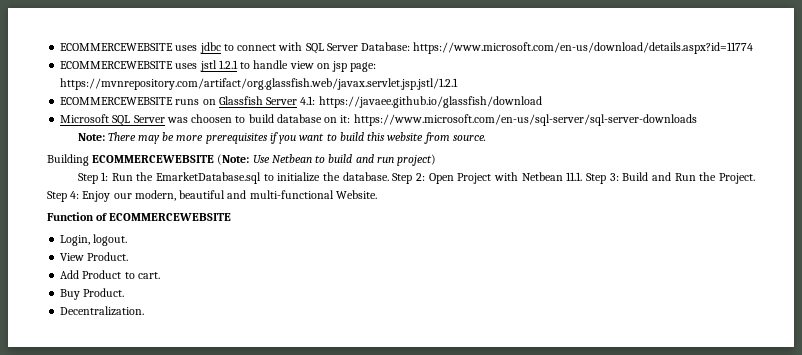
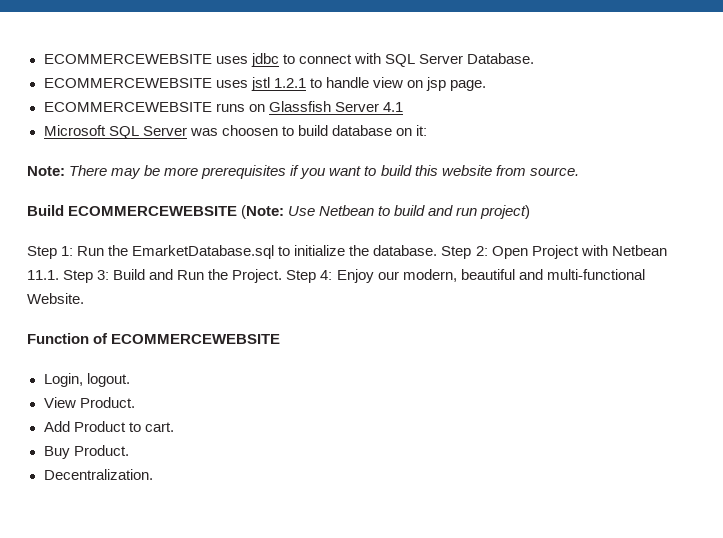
- ECOMMERCEWEBSITE uses jdbc to connect with SQL Server Database: https://www.microsoft.com/en-us/download/details.aspx?id=11774
+ ECOMMERCEWEBSITE uses jdbc to connect with SQL Server Database.
- ECOMMERCEWEBSITE uses jstl 1.2.1 to handle view on jsp page: https://mvnrepository.com/artifact/org.glassfish.web/javax.servlet.jsp.jstl/1.2.1
+ ECOMMERCEWEBSITE uses jstl 1.2.1 to handle view on jsp page.
- ECOMMERCEWEBSITE runs on Glassfish Server 4.1: https://javaee.github.io/glassfish/download
+ ECOMMERCEWEBSITE runs on Glassfish Server 4.1
- Microsoft SQL Server was choosen to build database on it: https://www.microsoft.com/en-us/sql-server/sql-server-downloads
+ Microsoft SQL Server was choosen to build database on it:
- Building ECOMMERCEWEBSITE (Note: Use Netbean to build and run project)
+ Build ECOMMERCEWEBSITE (Note: Use Netbean to build and run project)

